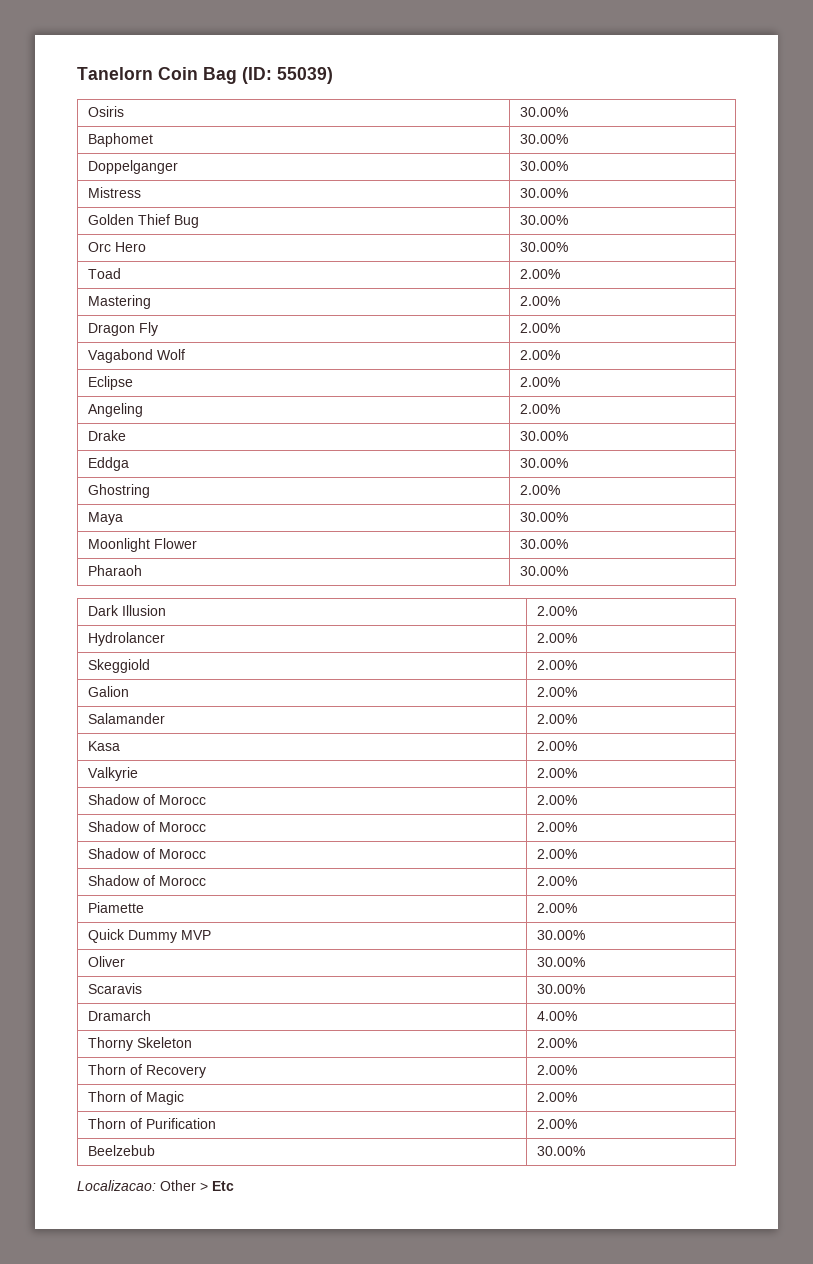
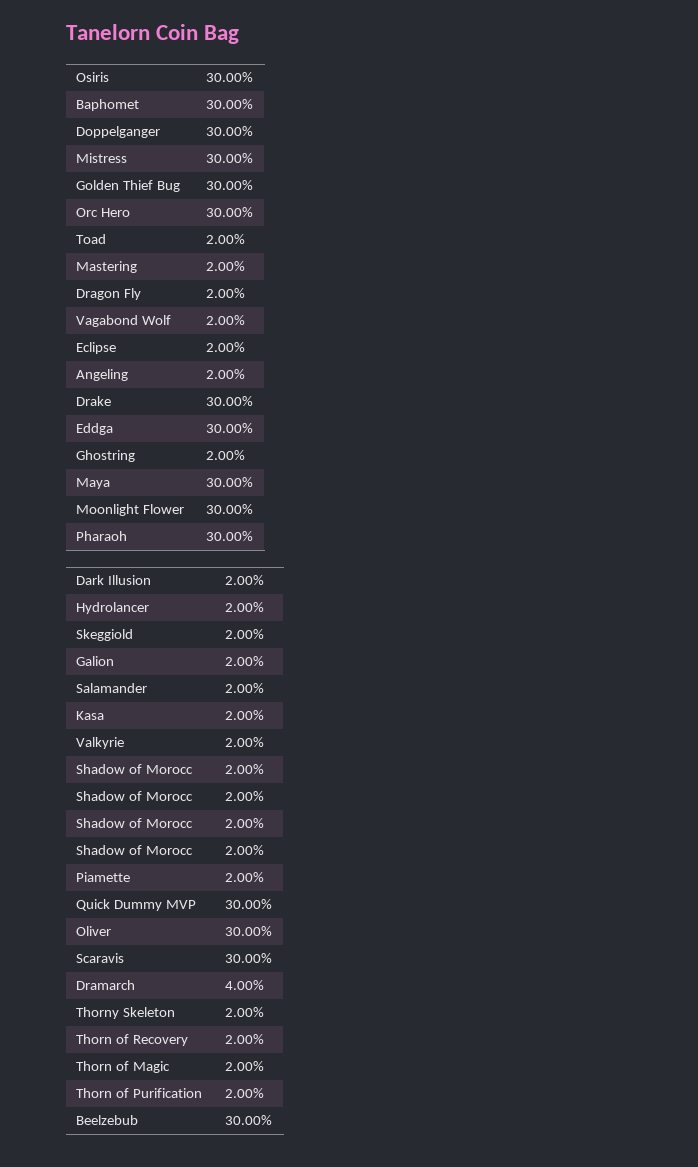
- Tanelorn Coin Bag (ID: 55039)
+ Tanelorn Coin Bag
- Localizacao: Other > Etc

